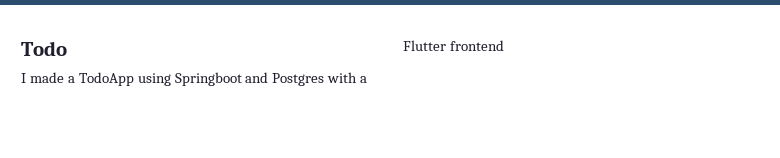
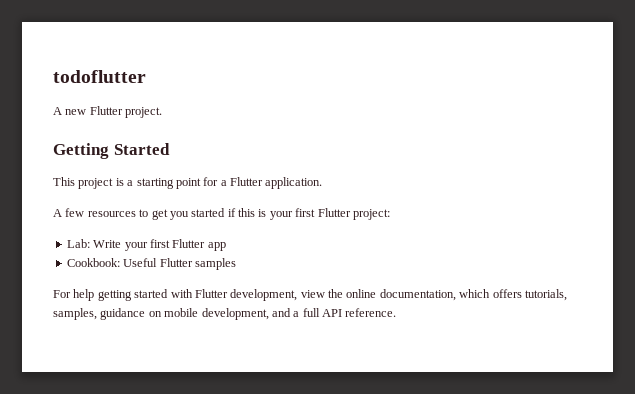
- Todo
- I made a TodoApp using Springboot and Postgres with a Flutter frontend
+ todoflutter
+ A new Flutter project.
+ Getting Started
+ This project is a starting point for a Flutter application.
+ A few resources to get you started if this is your first Flutter project:
+ Lab: Write your first Flutter app
+ Cookbook: Useful Flutter samples
+ For help getting started with Flutter development, view the online documentation, which offers tutorials, samples, guidance on mobile development, and a full API reference.

